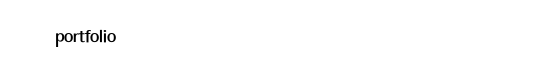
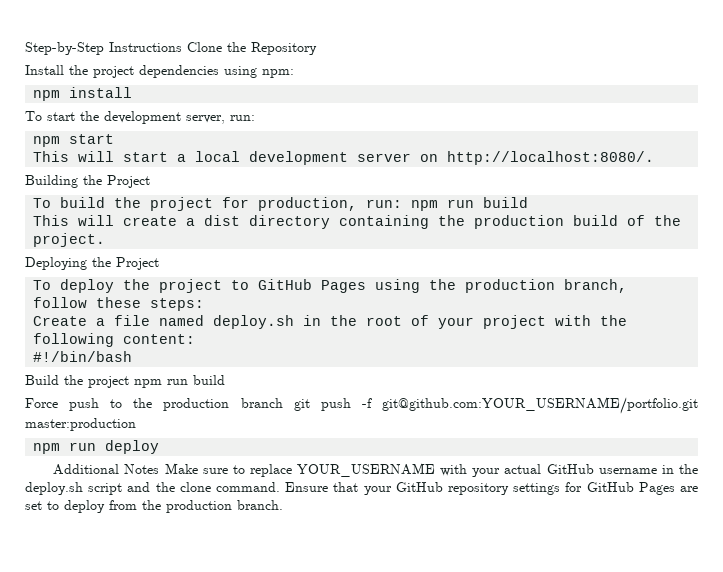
- portfolio
+ Step-by-Step Instructions Clone the Repository
+ Install the project dependencies using npm:
+ npm install
+ To start the development server, run:
+ npm start
+ This will start a local development server on http://localhost:8080/.
+ Building the Project
+ To build the project for production, run: npm run build
+ This will create a dist directory containing the production build of the project.
+ Deploying the Project
+ To deploy the project to GitHub Pages using the production branch, follow these steps:
+ Create a file named deploy.sh in the root of your project with the following content:
+ #!/bin/bash
+ Build the project npm run build
+ Force push to the production branch git push -f git@github.com:YOUR_USERNAME/portfolio.git master:production
+ npm run deploy
+ Additional Notes Make sure to replace YOUR_USERNAME with your actual GitHub username in the deploy.sh script and the clone command. Ensure that your GitHub repository settings for GitHub Pages are set to deploy from the production branch.

